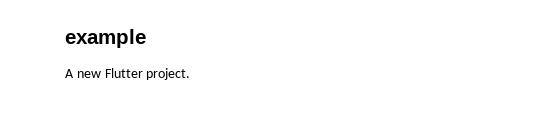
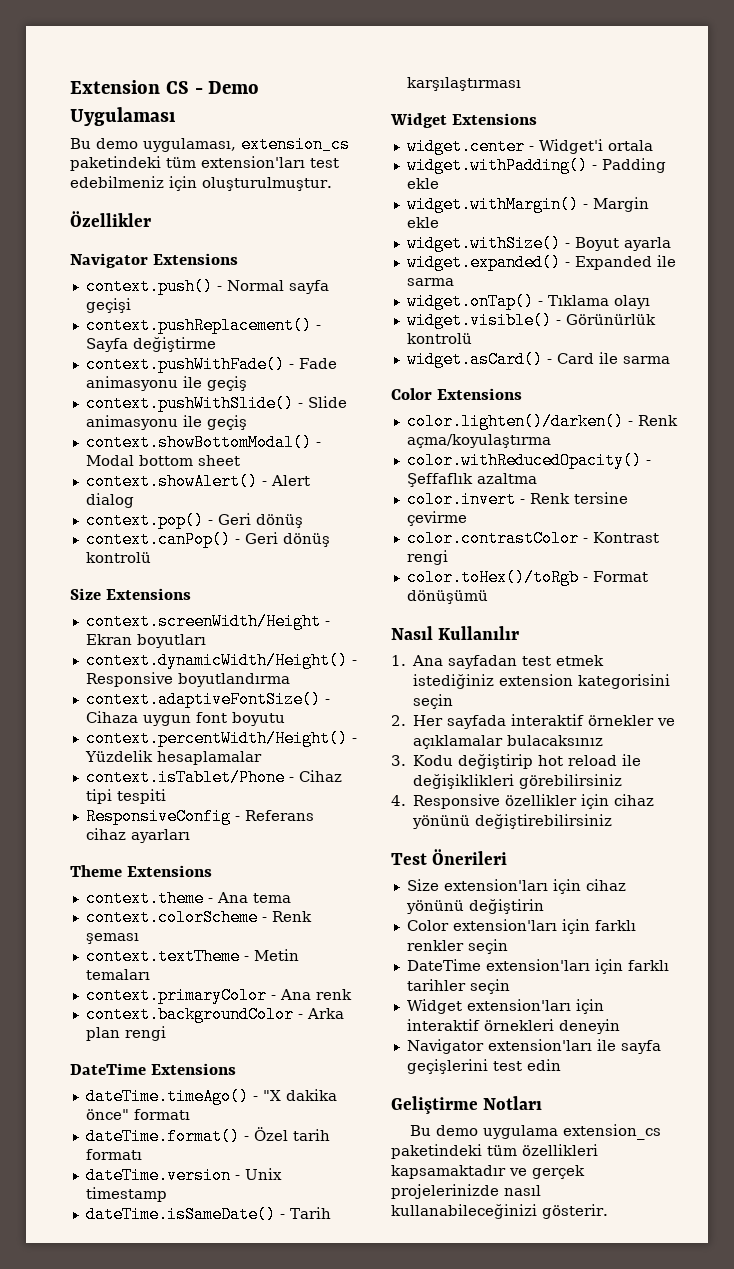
- example
- A new Flutter project.
+ Extension CS - Demo Uygulaması
+ Bu demo uygulaması, extension_cs paketindeki tüm extension'ları test edebilmeniz için oluşturulmuştur.
+ Özellikler
+ Navigator Extensions
+ context.push() - Normal sayfa geçişi
+ context.pushReplacement() - Sayfa değiştirme
+ context.pushWithFade() - Fade animasyonu ile geçiş
+ context.pushWithSlide() - Slide animasyonu ile geçiş
+ context.showBottomModal() - Modal bottom sheet
+ context.showAlert() - Alert dialog
+ context.pop() - Geri dönüş
+ context.canPop() - Geri dönüş kontrolü
+ Size Extensions
+ context.screenWidth/Height - Ekran boyutları
+ context.dynamicWidth/Height() - Responsive boyutlandırma
+ context.adaptiveFontSize() - Cihaza uygun font boyutu
+ context.percentWidth/Height() - Yüzdelik hesaplamalar
+ context.isTablet/Phone - Cihaz tipi tespiti
+ ResponsiveConfig - Referans cihaz ayarları
+ Theme Extensions
+ context.theme - Ana tema
+ context.colorScheme - Renk şeması
+ context.textTheme - Metin temaları
+ context.primaryColor - Ana renk
+ context.backgroundColor - Arka plan rengi
+ DateTime Extensions
+ dateTime.timeAgo() - "X dakika önce" formatı
+ dateTime.format() - Özel tarih formatı
+ dateTime.version - Unix timestamp
+ dateTime.isSameDate() - Tarih karşılaştırması
+ Widget Extensions
+ widget.center - Widget'i ortala
+ widget.withPadding() - Padding ekle
+ widget.withMargin() - Margin ekle
+ widget.withSize() - Boyut ayarla
+ widget.expanded() - Expanded ile sarma
+ widget.onTap() - Tıklama olayı
+ widget.visible() - Görünürlük kontrolü
+ widget.asCard() - Card ile sarma
+ Color Extensions
+ color.lighten()/darken() - Renk açma/koyulaştırma
+ color.withReducedOpacity() - Şeffaflık azaltma
+ color.invert - Renk tersine çevirme
+ color.contrastColor - Kontrast rengi
+ color.toHex()/toRgb - Format dönüşümü
+ Nasıl Kullanılır
+ 1. Ana sayfadan test etmek istediğiniz extension kategorisini seçin
+ 2. Her sayfada interaktif örnekler ve açıklamalar bulacaksınız
+ 3. Kodu değiştirip hot reload ile değişiklikleri görebilirsiniz
+ 4. Responsive özellikler için cihaz yönünü değiştirebilirsiniz
+ Test Önerileri
+ Size extension'ları için cihaz yönünü değiştirin
+ Color extension'ları için farklı renkler seçin
+ DateTime extension'ları için farklı tarihler seçin
+ Widget extension'ları için interaktif örnekleri deneyin
+ Navigator extension'ları ile sayfa geçişlerini test edin
+ Geliştirme Notları
+ Bu demo uygulama extension_cs paketindeki tüm özellikleri kapsamaktadır ve gerçek projelerinizde nasıl kullanabileceğinizi gösterir.

